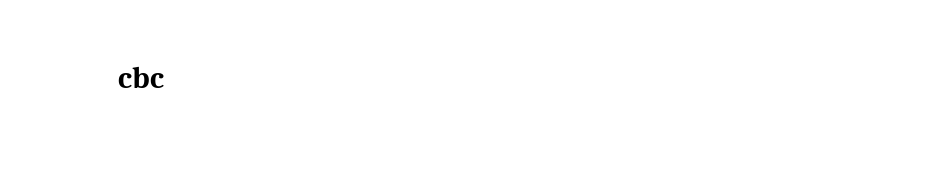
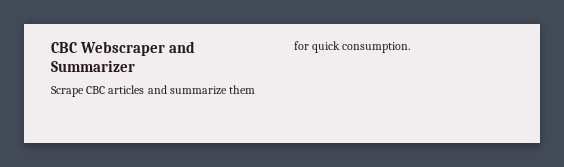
- cbc
+ CBC Webscraper and Summarizer
+ Scrape CBC articles and summarize them for quick consumption.

